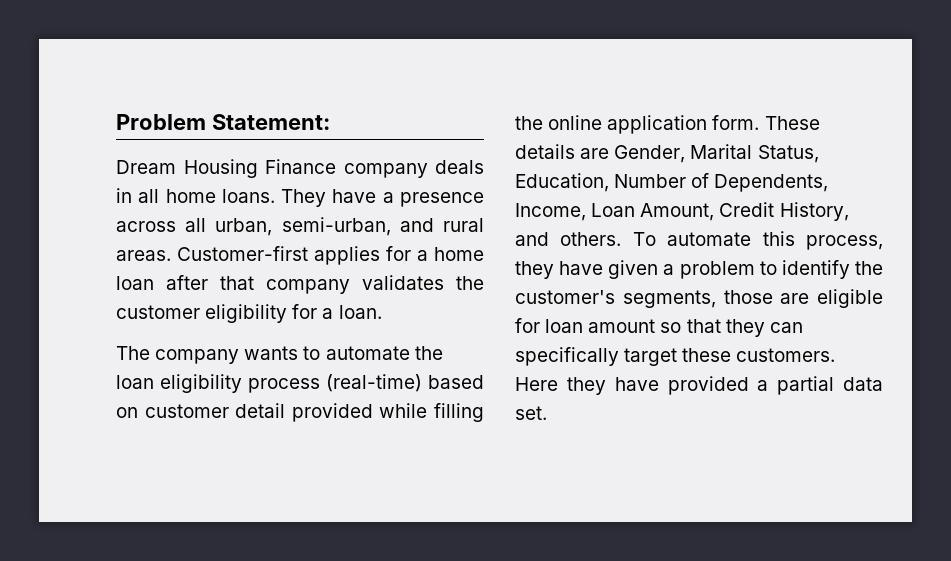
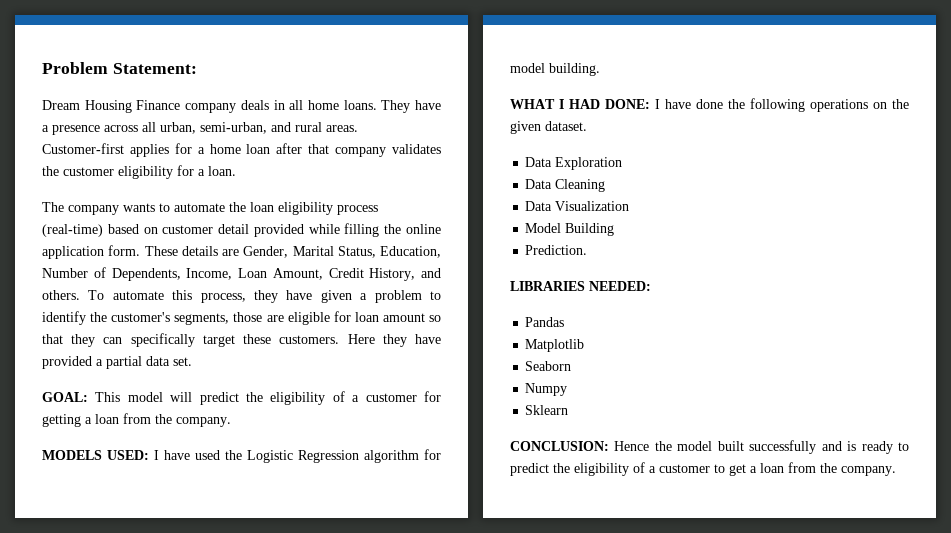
+ GOAL: This model will predict the eligibility of a customer for getting a loan from the company.
+ MODELS USED: I have used the Logistic Regression algorithm for model building.
+ WHAT I HAD DONE: I have done the following operations on the given dataset.
+ Data Exploration
+ Data Cleaning
+ Data Visualization
+ Model Building
+ Prediction.
+ LIBRARIES NEEDED:
+ Pandas
+ Matplotlib
+ Seaborn
+ Numpy
+ Sklearn
+ CONCLUSION: Hence the model built successfully and is ready to predict the eligibility of a customer to get a loan from the company.

